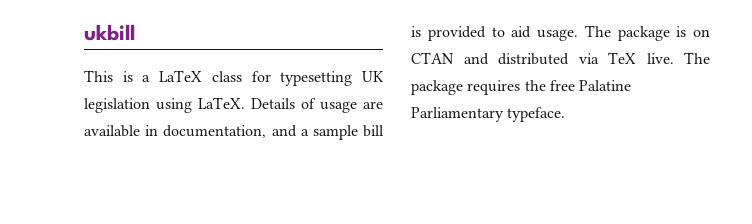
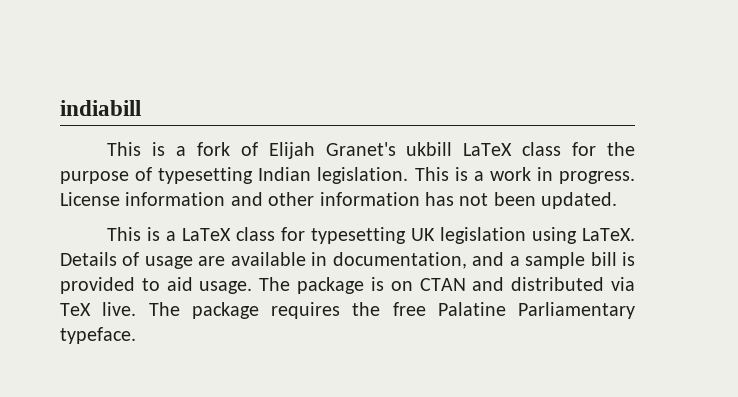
- ukbill
+ indiabill
+ This is a fork of Elijah Granet's ukbill LaTeX class for the purpose of typesetting Indian legislation. This is a work in progress. License information and other information has not been updated.

